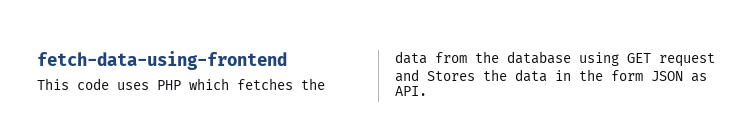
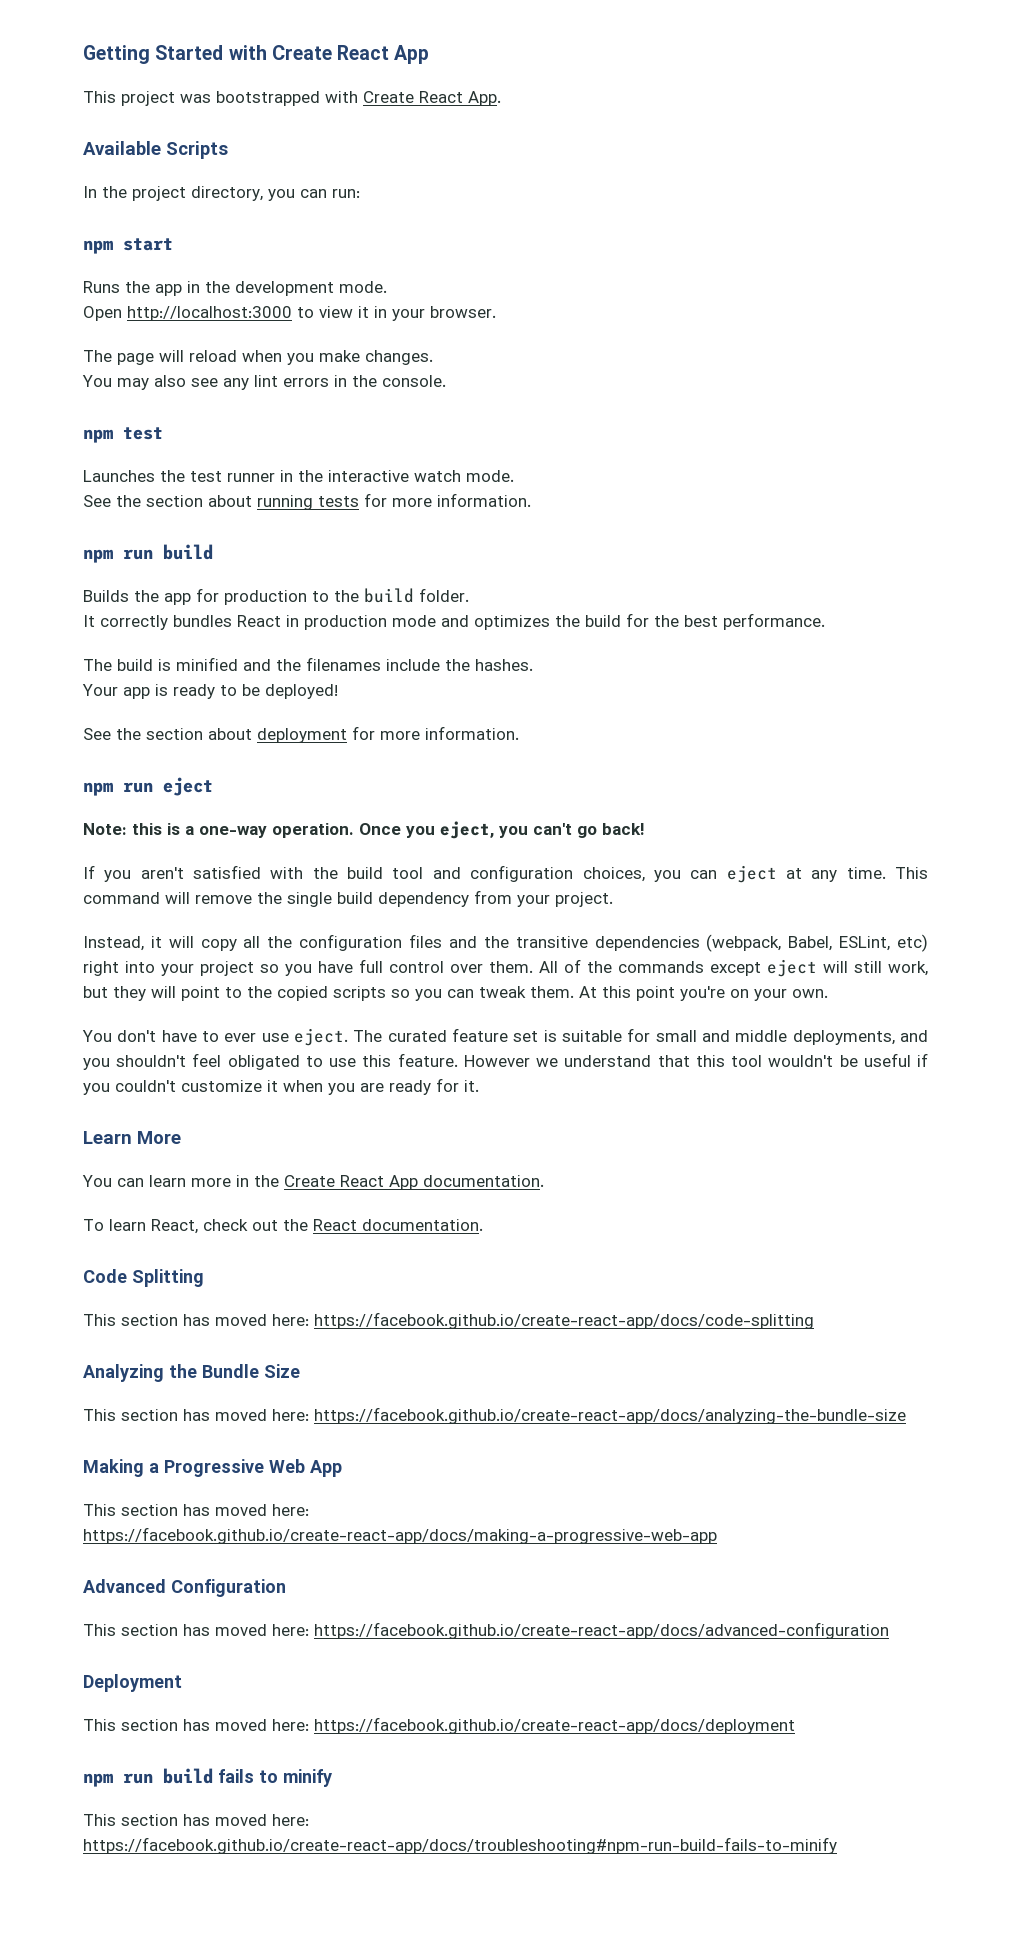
- fetch-data-using-frontend
- This code uses PHP which fetches the data from the database using GET request and Stores the data in the form JSON as API.
+ Getting Started with Create React App
+ This project was bootstrapped with Create React App.
+ Available Scripts
+ In the project directory, you can run:
+ npm start
+ Runs the app in the development mode.
+ Open http://localhost:3000 to view it in your browser.
+ The page will reload when you make changes.
+ You may also see any lint errors in the console.
+ npm test
+ Launches the test runner in the interactive watch mode.
+ See the section about running tests for more information.
+ npm run build
+ Builds the app for production to the build folder.
+ It correctly bundles React in production mode and optimizes the build for the best performance.
+ The build is minified and the filenames include the hashes.
+ Your app is ready to be deployed!
+ See the section about deployment for more information.
+ npm run eject
+ Note: this is a one-way operation. Once you eject, you can't go back!
+ If you aren't satisfied with the build tool and configuration choices, you can eject at any time. This command will remove the single build dependency from your project.
+ Instead, it will copy all the configuration files and the transitive dependencies (webpack, Babel, ESLint, etc) right into your project so you have full control over them. All of the commands except eject will still work, but they will point to the copied scripts so you can tweak them. At this point you're on your own.
+ You don't have to ever use eject. The curated feature set is suitable for small and middle deployments, and you shouldn't feel obligated to use this feature. However we understand that this tool wouldn't be useful if you couldn't customize it when you are ready for it.
+ Learn More
+ You can learn more in the Create React App documentation.
+ To learn React, check out the React documentation.
+ Code Splitting
+ This section has moved here: https://facebook.github.io/create-react-app/docs/code-splitting
+ Analyzing the Bundle Size
+ This section has moved here: https://facebook.github.io/create-react-app/docs/analyzing-the-bundle-size
+ Making a Progressive Web App
+ This section has moved here: https://facebook.github.io/create-react-app/docs/making-a-progressive-web-app
+ Advanced Configuration
+ This section has moved here: https://facebook.github.io/create-react-app/docs/advanced-configuration
+ Deployment
+ This section has moved here: https://facebook.github.io/create-react-app/docs/deployment
+ npm run build fails to minify
+ This section has moved here: https://facebook.github.io/create-react-app/docs/troubleshooting#npm-run-build-fails-to-minify

